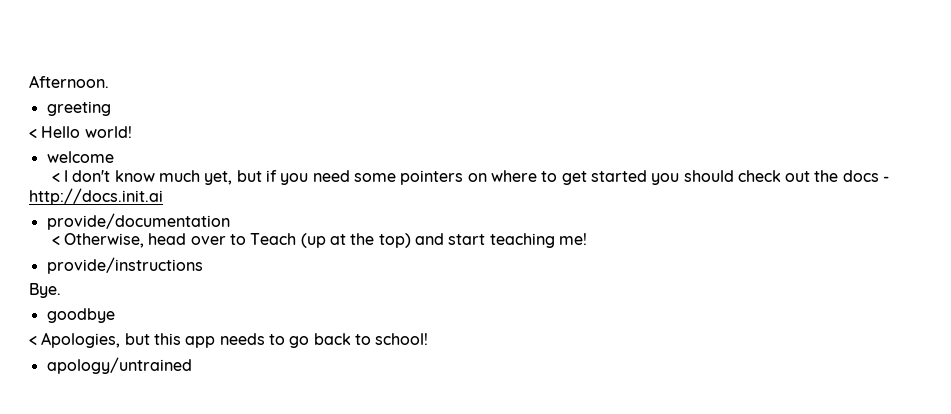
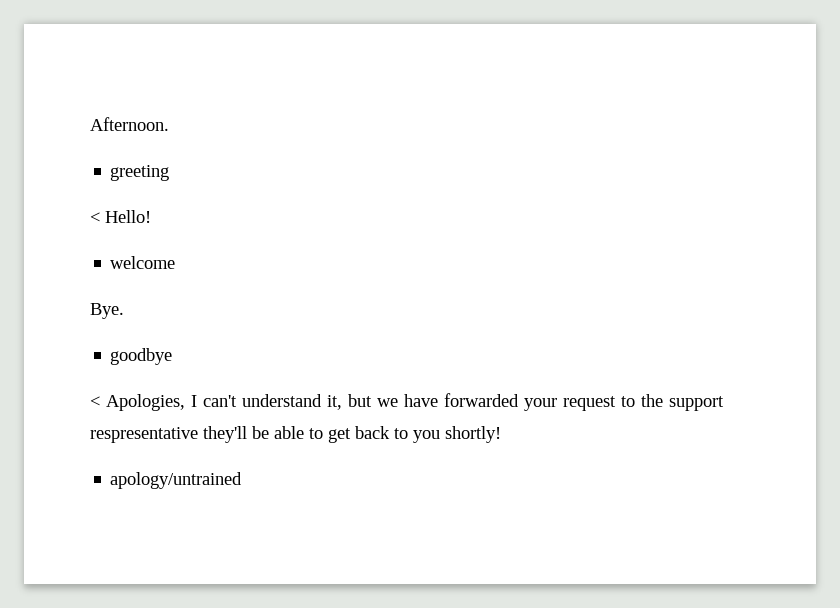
- < Hello world!
+ < Hello!
- < I don't know much yet, but if you need some pointers on where to get started you should check out the docs - http://docs.init.ai
- provide/documentation
- < Otherwise, head over to Teach (up at the top) and start teaching me!
- provide/instructions
  Bye.
  goodbye
- < Apologies, but this app needs to go back to school!
+ < Apologies, I can't understand it, but we have forwarded your request to the support respresentative they'll be able to get back to you shortly!

